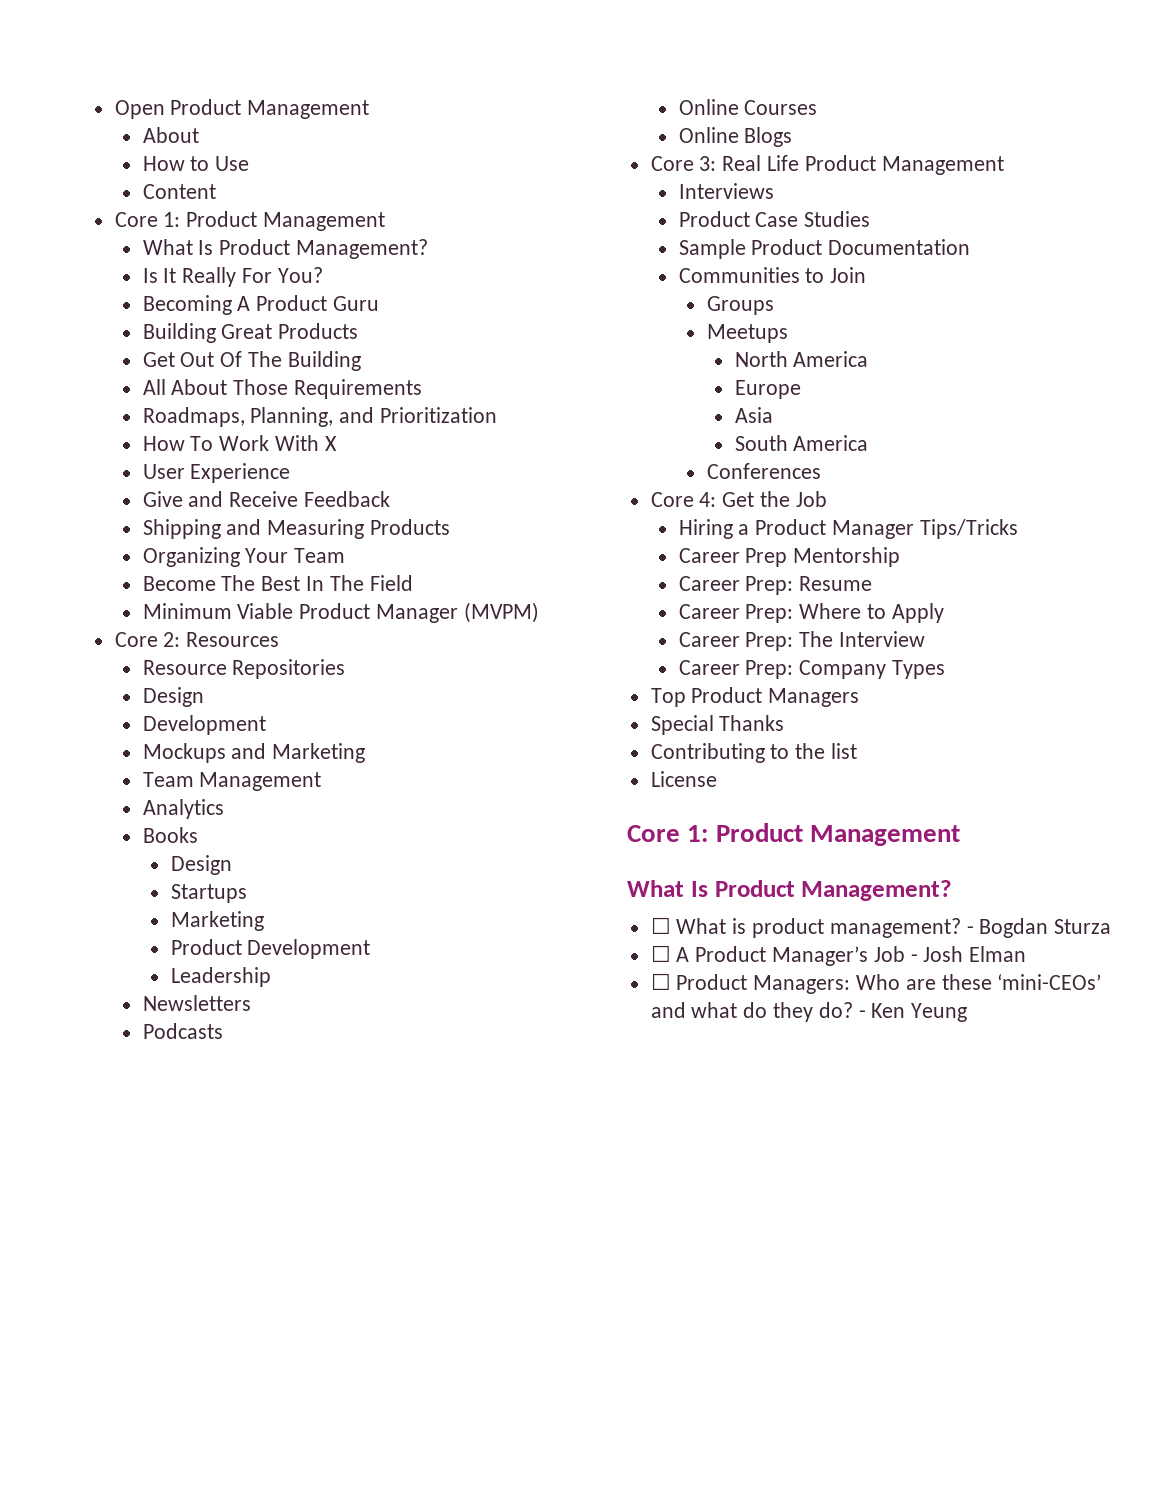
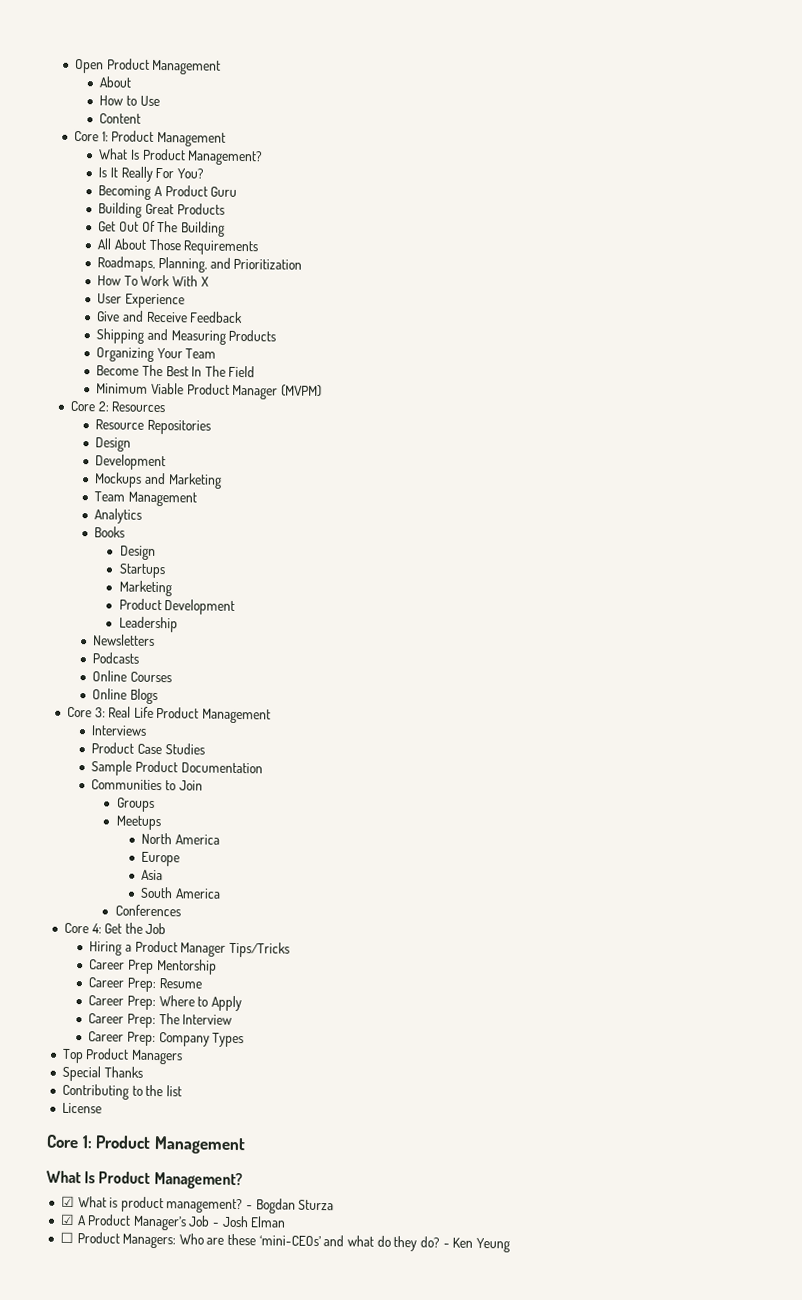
- ☐ What is product management?
+ ☑ What is product management?
- ☐ A Product Manager’s Job - Josh Elman
+ ☑ A Product Manager’s Job - Josh Elman

